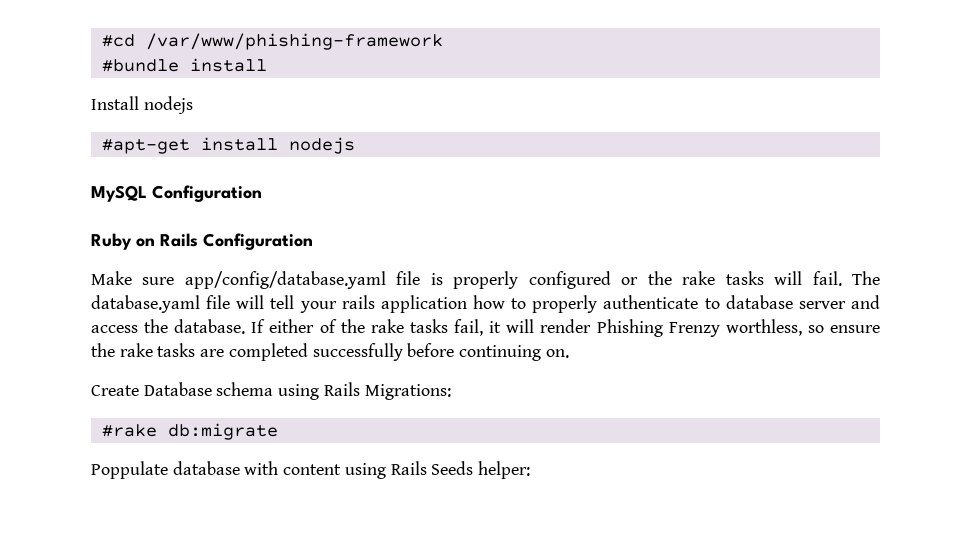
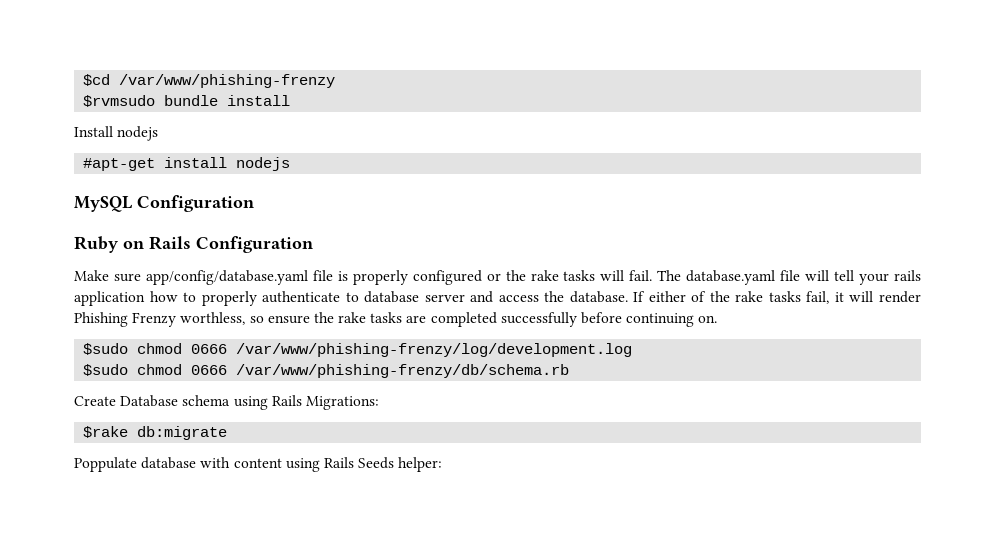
- #cd /var/www/phishing-framework
- #bundle install
+ $cd /var/www/phishing-frenzy
+ $rvmsudo bundle install
+ $sudo chmod 0666 /var/www/phishing-frenzy/log/development.log
+ $sudo chmod 0666 /var/www/phishing-frenzy/db/schema.rb
- #rake db:migrate
+ $rake db:migrate

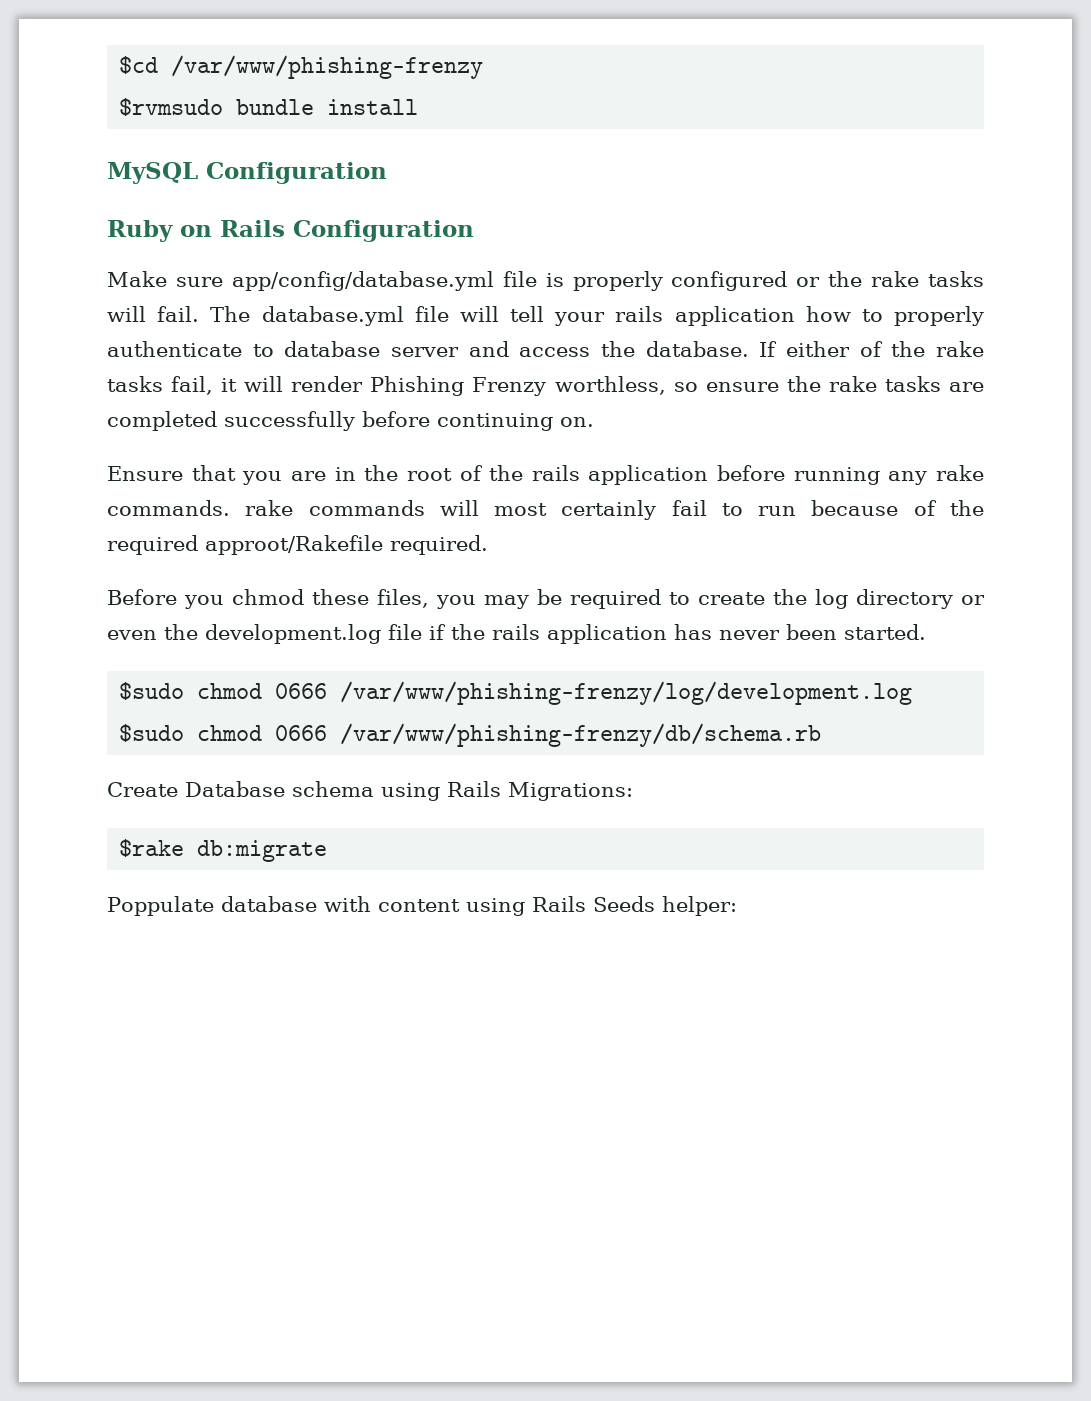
- Install nodejs
- #apt-get install nodejs
- Make sure app/config/database.yaml file is properly configured or the rake tasks will fail.
+ Make sure app/config/database.yml file is properly configured or the rake tasks will fail.
- The database.yaml file will tell your rails application how to properly authenticate to database server and access the database.
+ The database.yml file will tell your rails application how to properly authenticate to database server and access the database.
+ Ensure that you are in the root of the rails application before running any rake commands. rake commands will most certainly fail to run because of the required approot/Rakefile required.
+ Before you chmod these files, you may be required to create the log directory or even the development.log file if the rails application has never been started.

